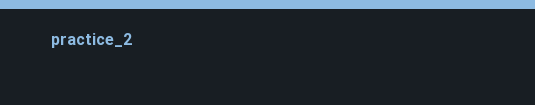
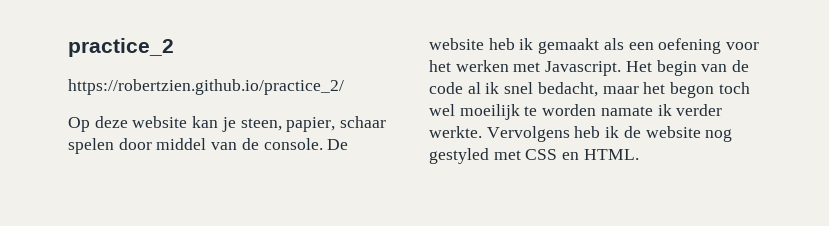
+ https://robertzien.github.io/practice_2/
+ Op deze website kan je steen, papier, schaar spelen door middel van de console. De website heb ik gemaakt als een oefening voor het werken met Javascript. Het begin van de code al ik snel bedacht, maar het begon toch wel moeilijk te worden namate ik verder werkte. Vervolgens heb ik de website nog gestyled met CSS en HTML.

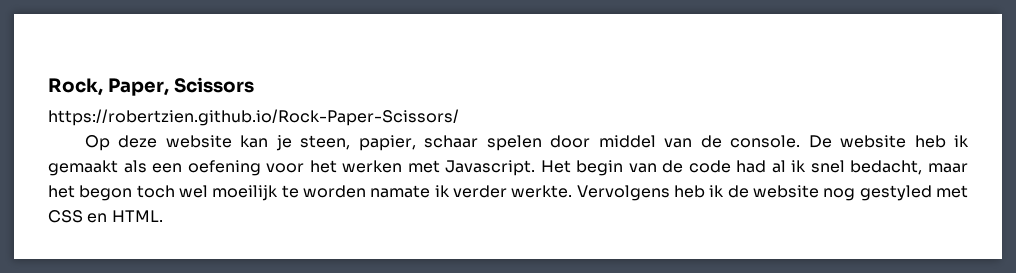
- practice_2
- https://robertzien.github.io/practice_2/
+ Rock, Paper, Scissors
+ https://robertzien.github.io/Rock-Paper-Scissors/
- Het begin van de code al ik snel bedacht, maar het begon toch wel moeilijk te worden namate ik verder werkte.
+ Het begin van de code had al ik snel bedacht, maar het begon toch wel moeilijk te worden namate ik verder werkte.

